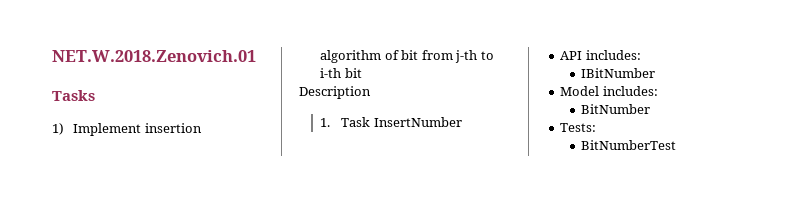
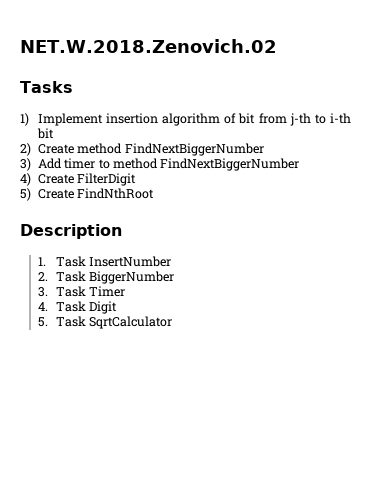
- NET.W.2018.Zenovich.01
+ NET.W.2018.Zenovich.02
+ 2) Create method FindNextBiggerNumber
+ 3) Add timer to method FindNextBiggerNumber
+ 4) Create FilterDigit
+ 5) Create FindNthRoot
  Description
  1. Task InsertNumber
- API includes:
- IBitNumber
- Model includes:
- BitNumber
- Tests:
- BitNumberTest
+ 2. Task BiggerNumber
+ 3. Task Timer
+ 4. Task Digit
+ 5. Task SqrtCalculator

